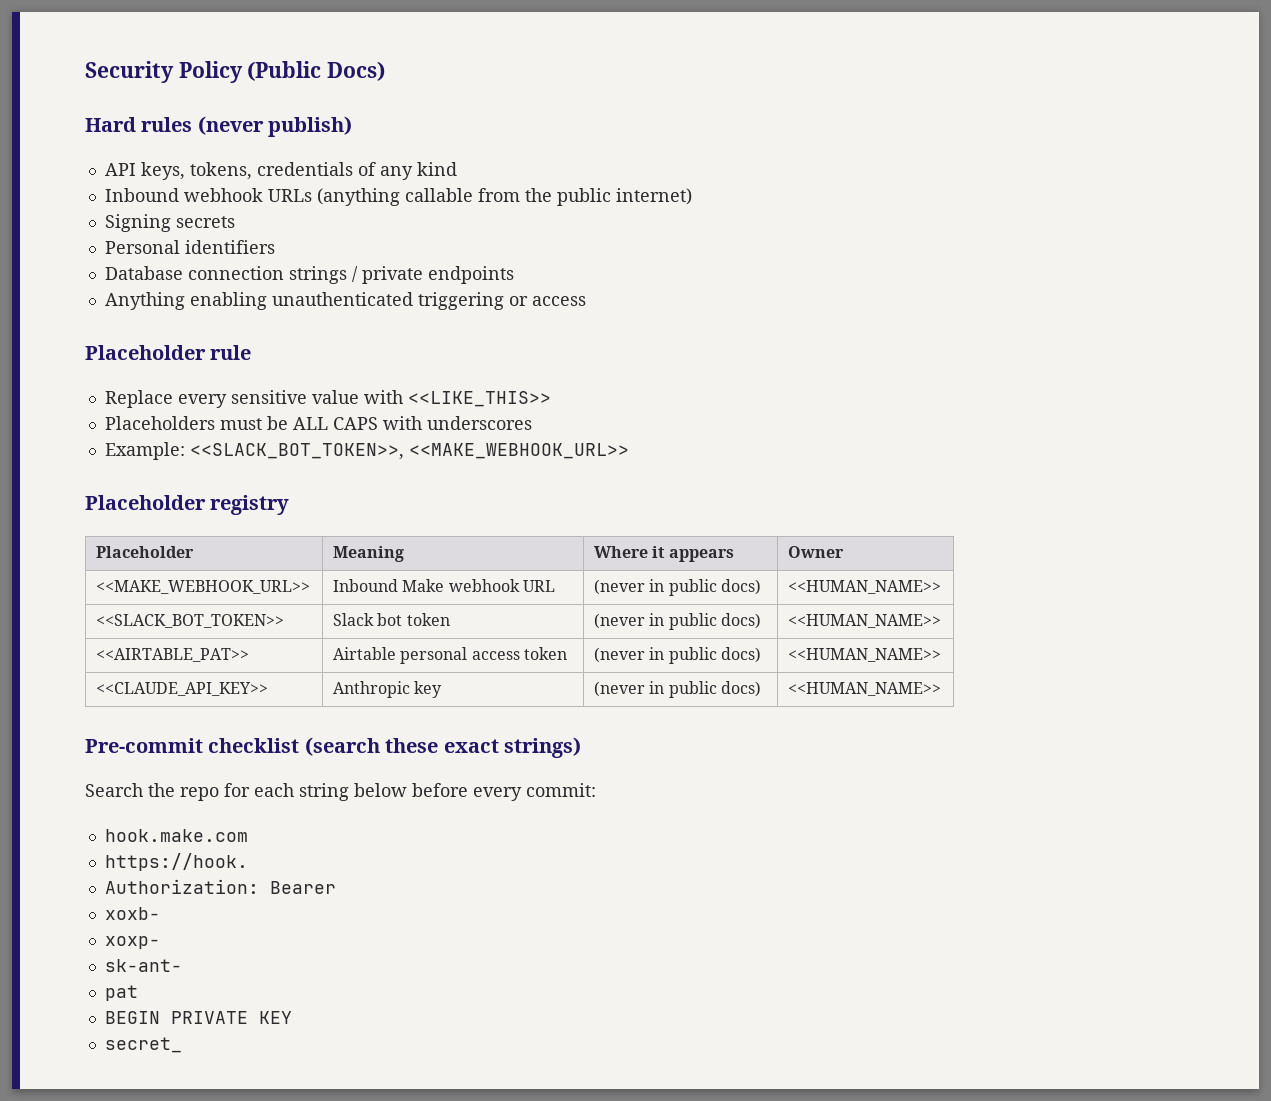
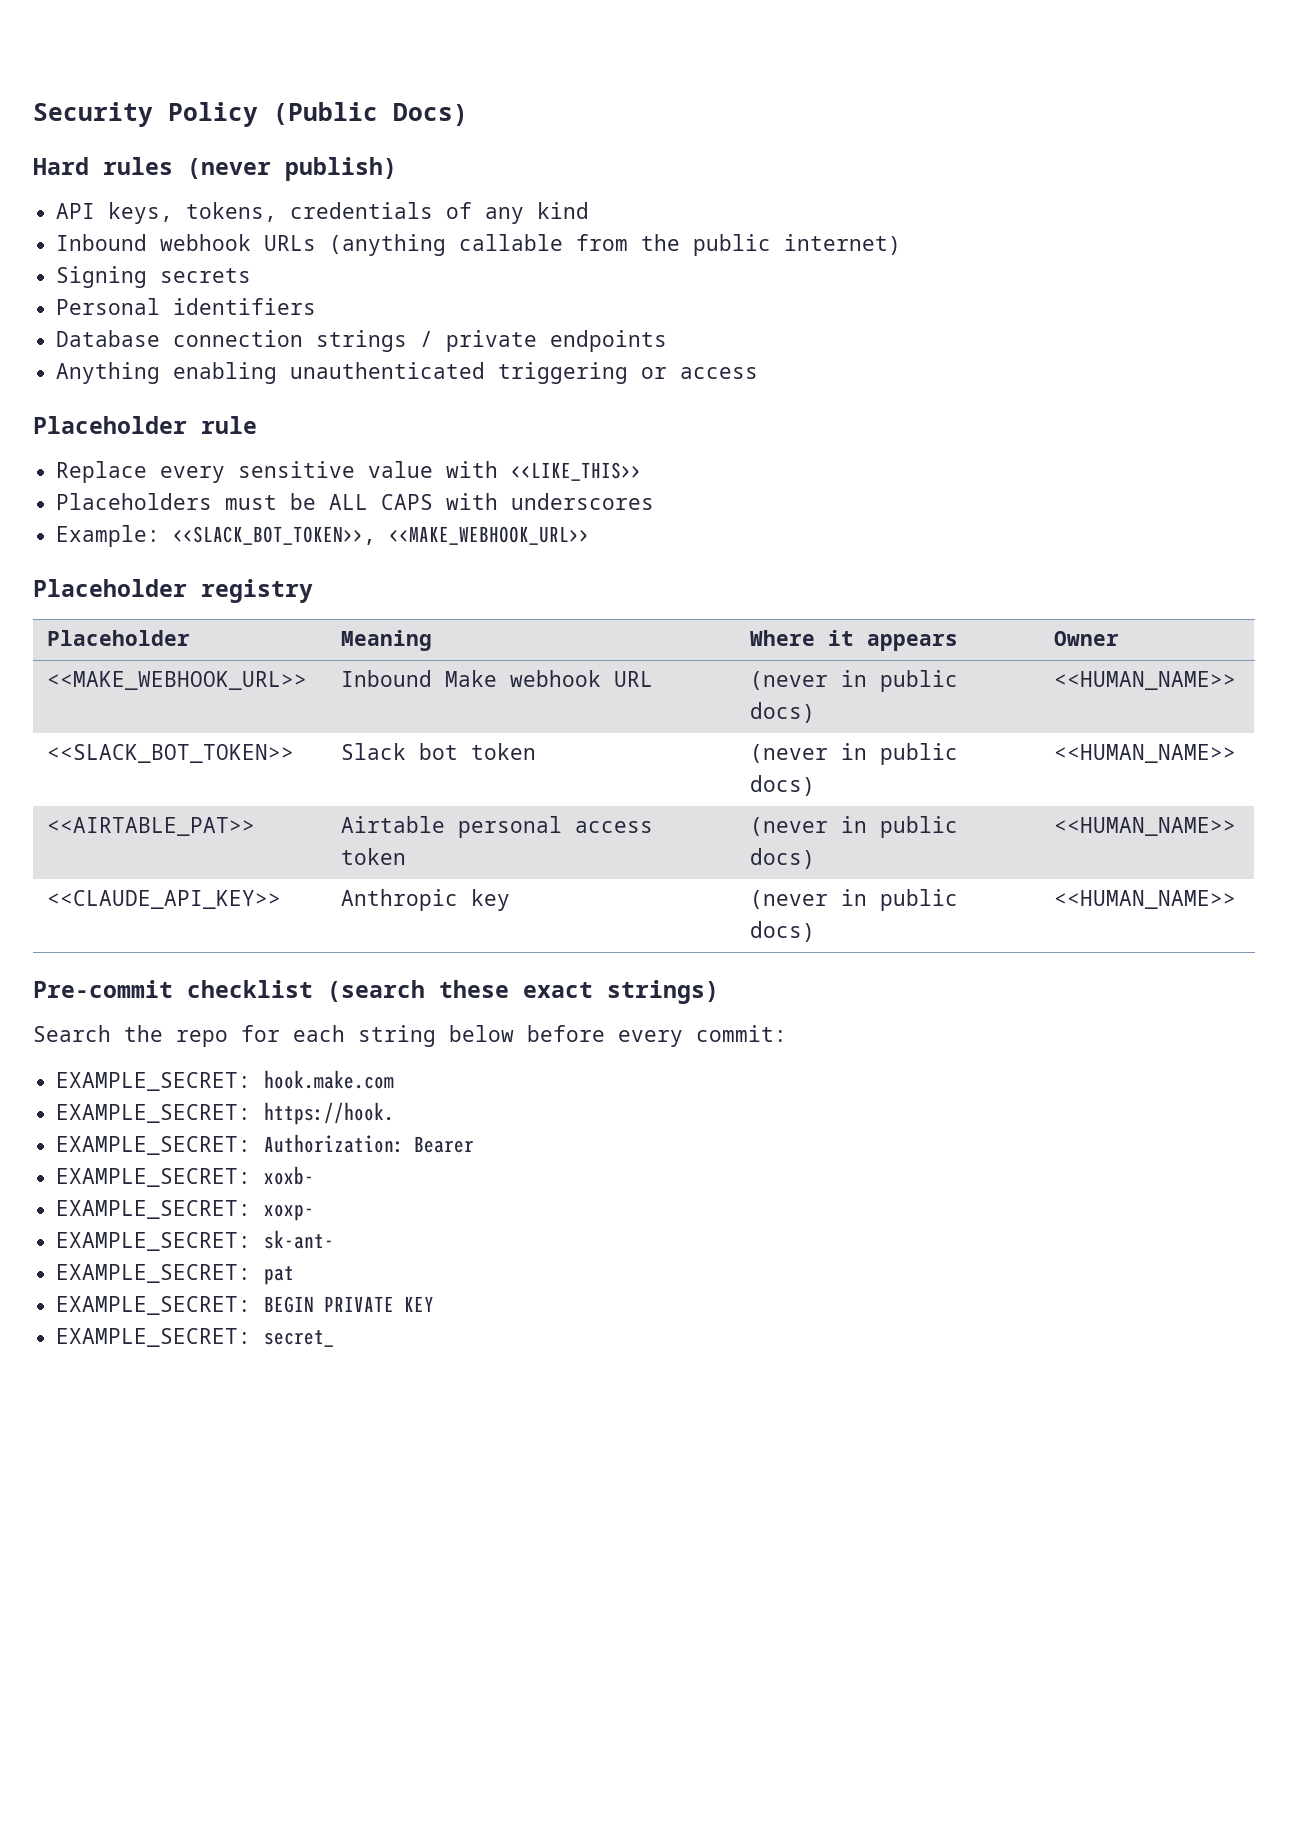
- hook.make.com
+ EXAMPLE_SECRET: hook.make.com
- https://hook.
+ EXAMPLE_SECRET: https://hook.
- Authorization: Bearer
+ EXAMPLE_SECRET: Authorization: Bearer
- xoxb-
+ EXAMPLE_SECRET: xoxb-
- xoxp-
+ EXAMPLE_SECRET: xoxp-
- sk-ant-
+ EXAMPLE_SECRET: sk-ant-
- pat
+ EXAMPLE_SECRET: pat
- BEGIN PRIVATE KEY
+ EXAMPLE_SECRET: BEGIN PRIVATE KEY
- secret_
+ EXAMPLE_SECRET: secret_

